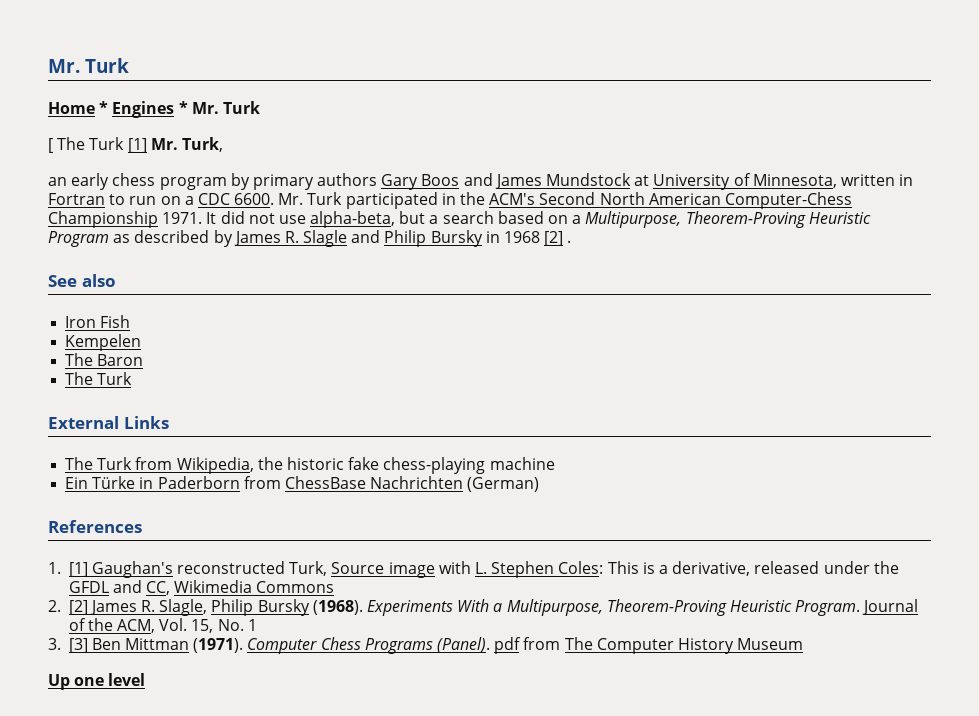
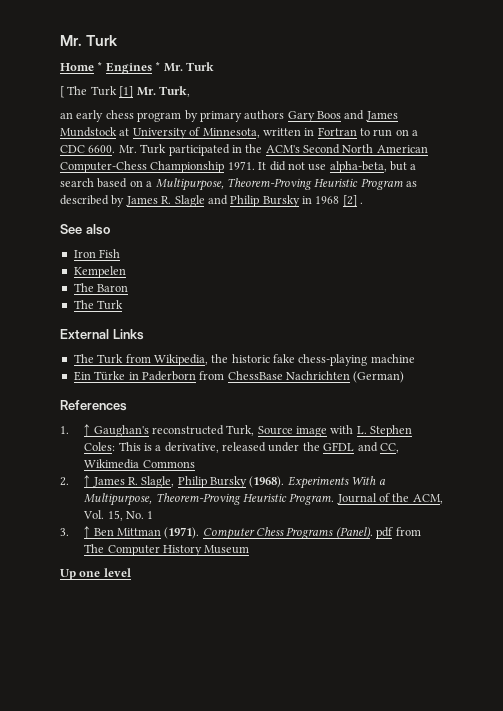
- 1. [1] Gaughan's reconstructed Turk, Source image with L. Stephen Coles: This is a derivative, released under the GFDL and CC, Wikimedia Commons
+ 1. ↑ Gaughan's reconstructed Turk, Source image with L. Stephen Coles: This is a derivative, released under the GFDL and CC, Wikimedia Commons
- 2. [2] James R. Slagle, Philip Bursky (1968).
+ 2. ↑ James R. Slagle, Philip Bursky (1968).
- 3. [3] Ben Mittman (1971).
+ 3. ↑ Ben Mittman (1971).

